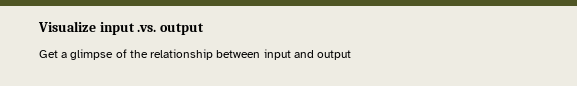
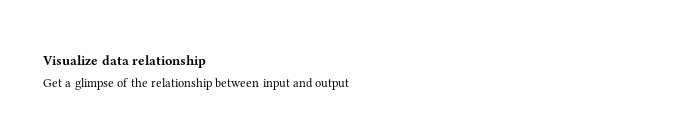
- Visualize input .vs. output
+ Visualize data relationship

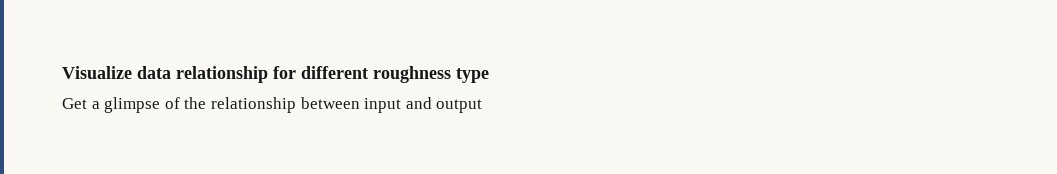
- Visualize data relationship
+ Visualize data relationship for different roughness type

